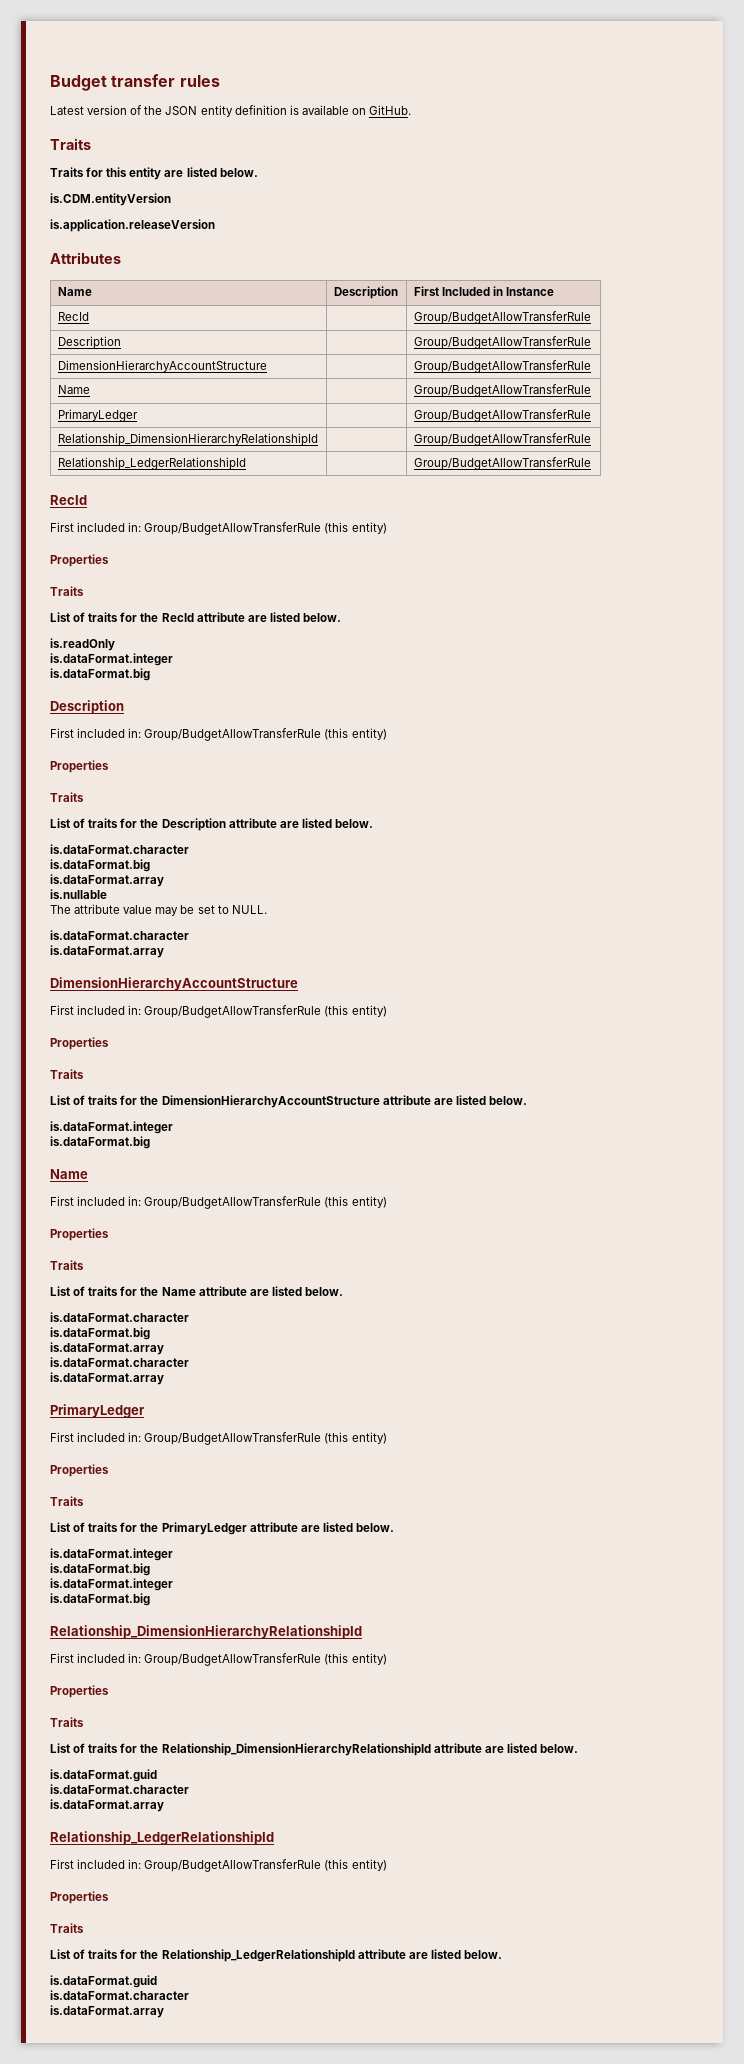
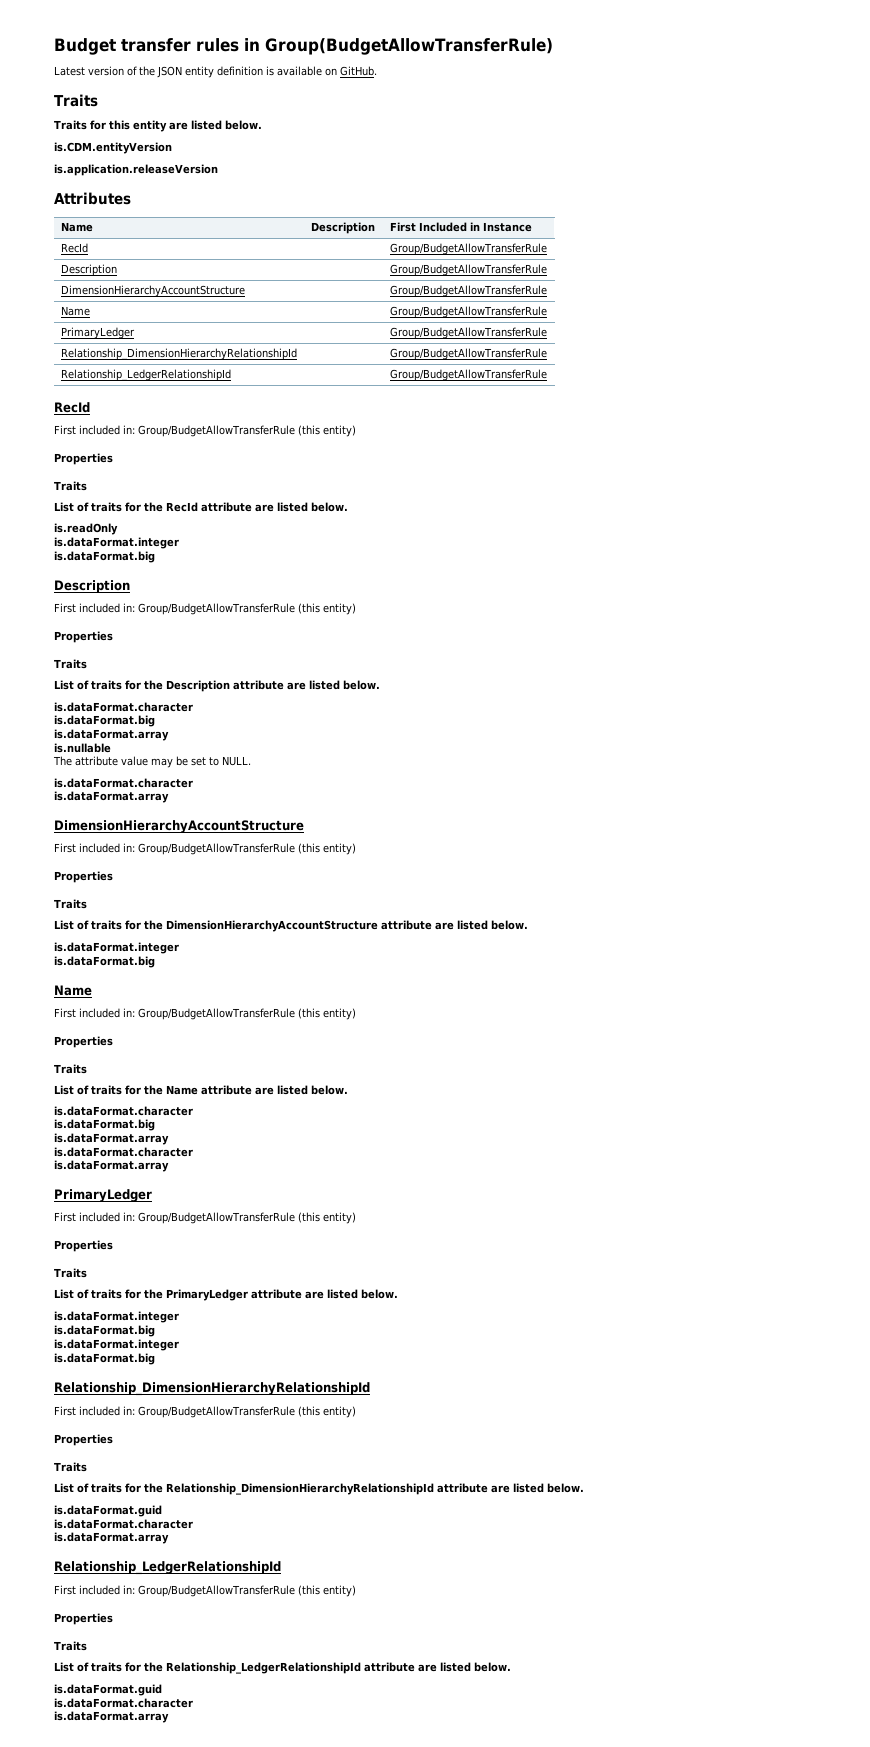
- Budget transfer rules
+ Budget transfer rules in Group(BudgetAllowTransferRule)

